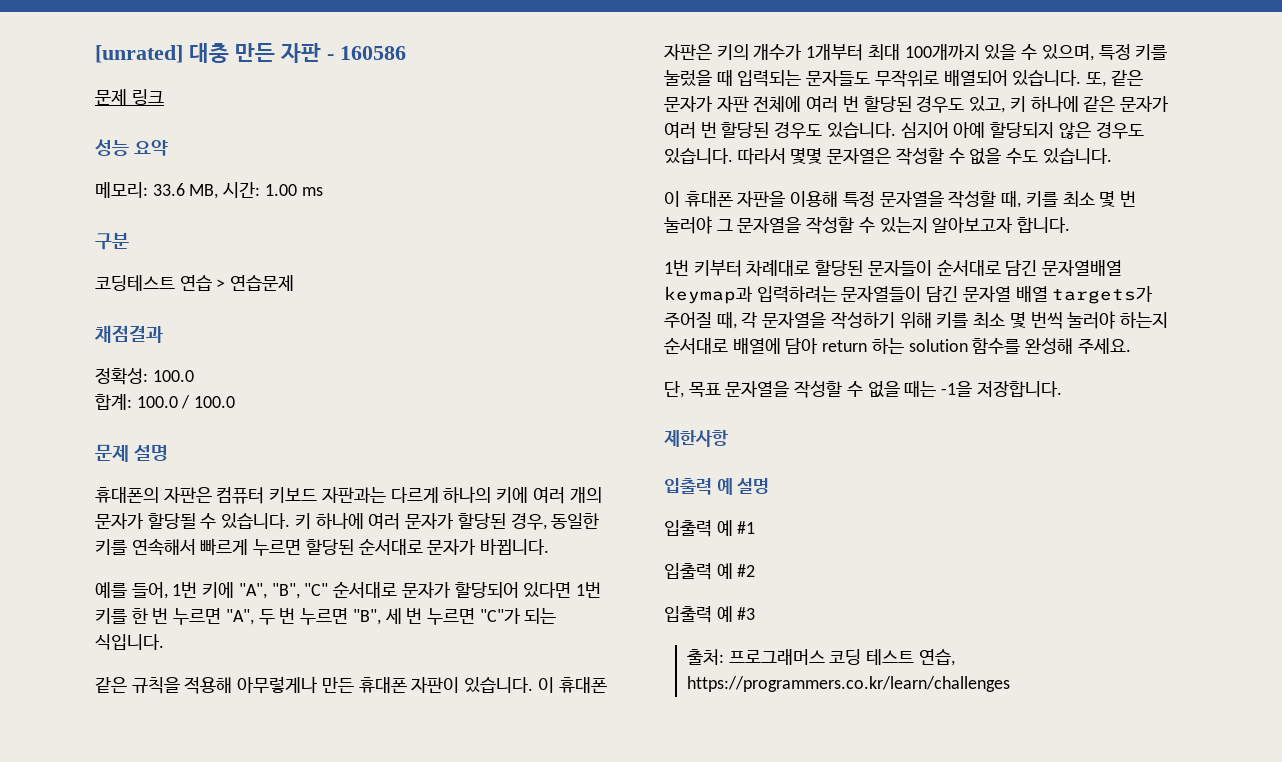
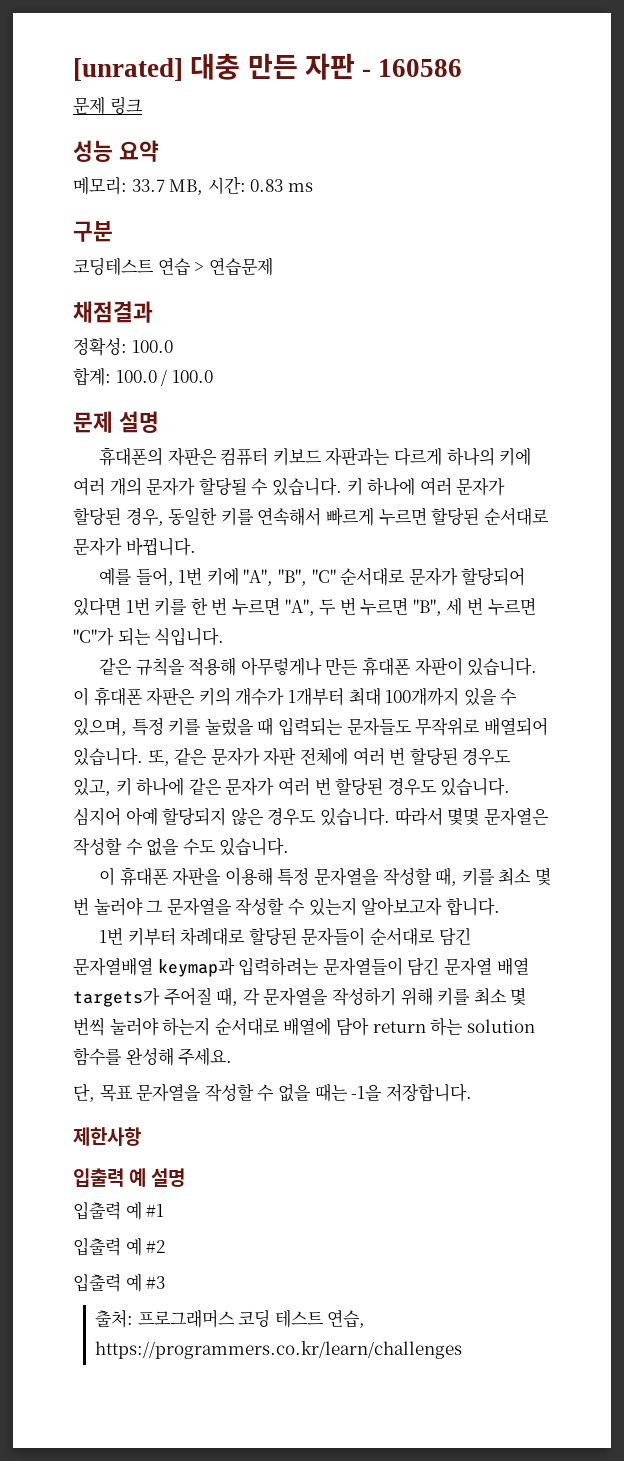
- 메모리: 33.6 MB, 시간: 1.00 ms
+ 메모리: 33.7 MB, 시간: 0.83 ms

